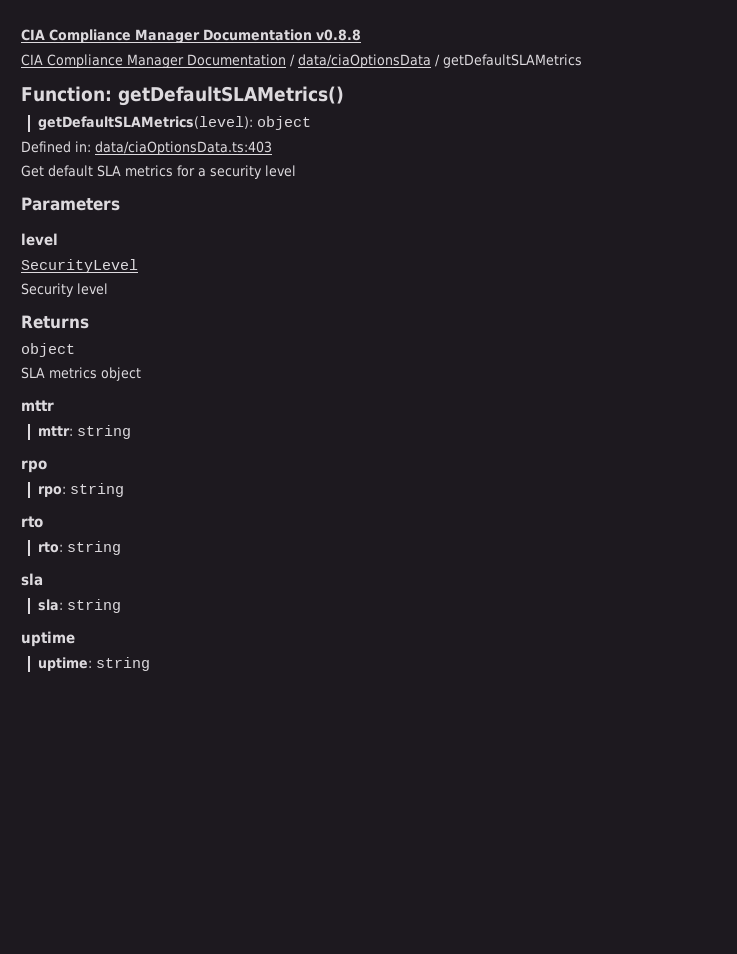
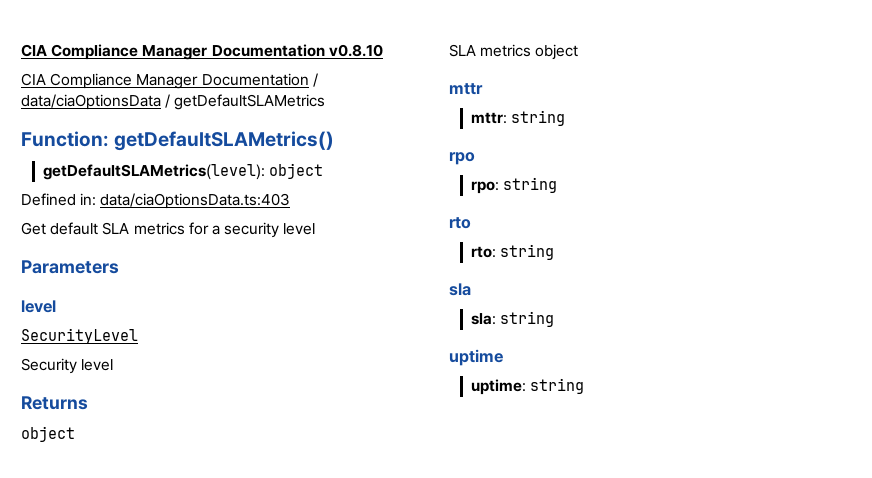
- CIA Compliance Manager Documentation v0.8.8
+ CIA Compliance Manager Documentation v0.8.10

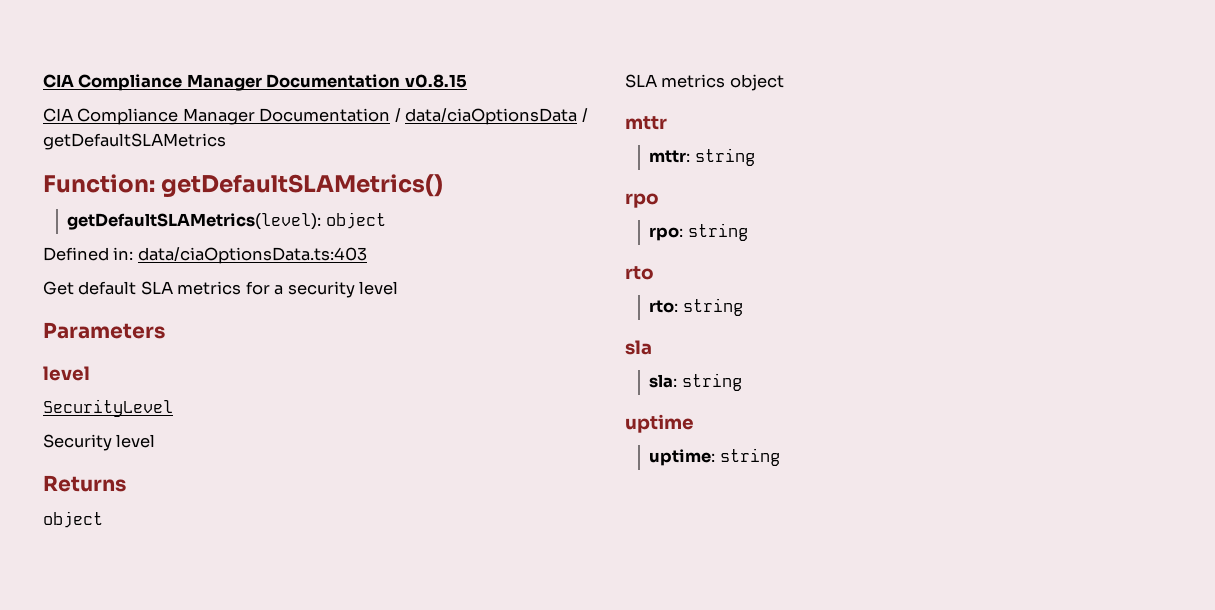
- CIA Compliance Manager Documentation v0.8.10
+ CIA Compliance Manager Documentation v0.8.15

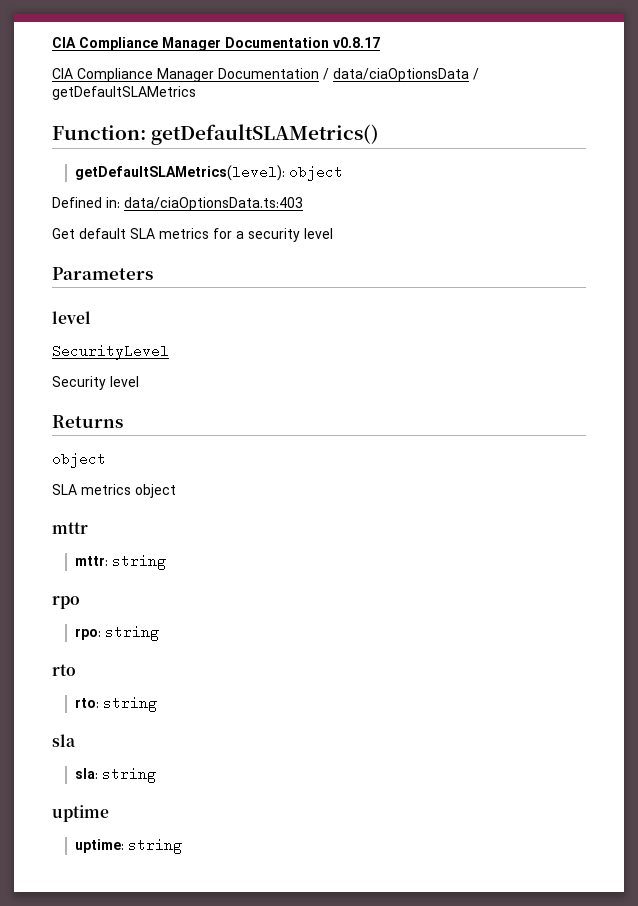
- CIA Compliance Manager Documentation v0.8.15
+ CIA Compliance Manager Documentation v0.8.17

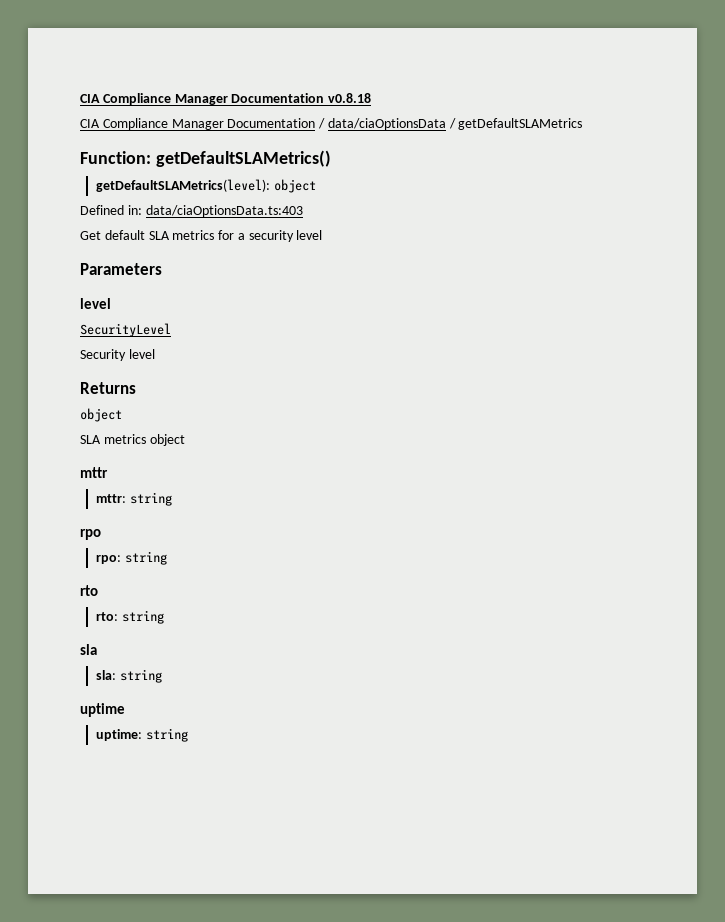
- CIA Compliance Manager Documentation v0.8.17
+ CIA Compliance Manager Documentation v0.8.18

